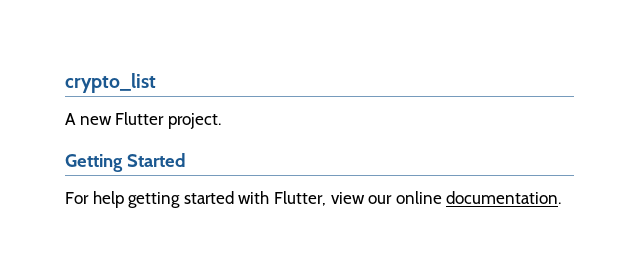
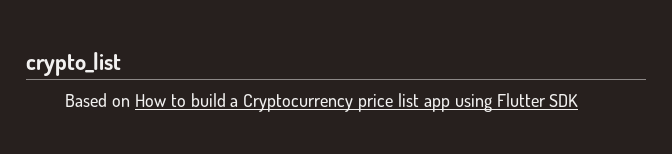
- A new Flutter project.
- Getting Started
- For help getting started with Flutter, view our online documentation.
+ Based on How to build a Cryptocurrency price list app using Flutter SDK

